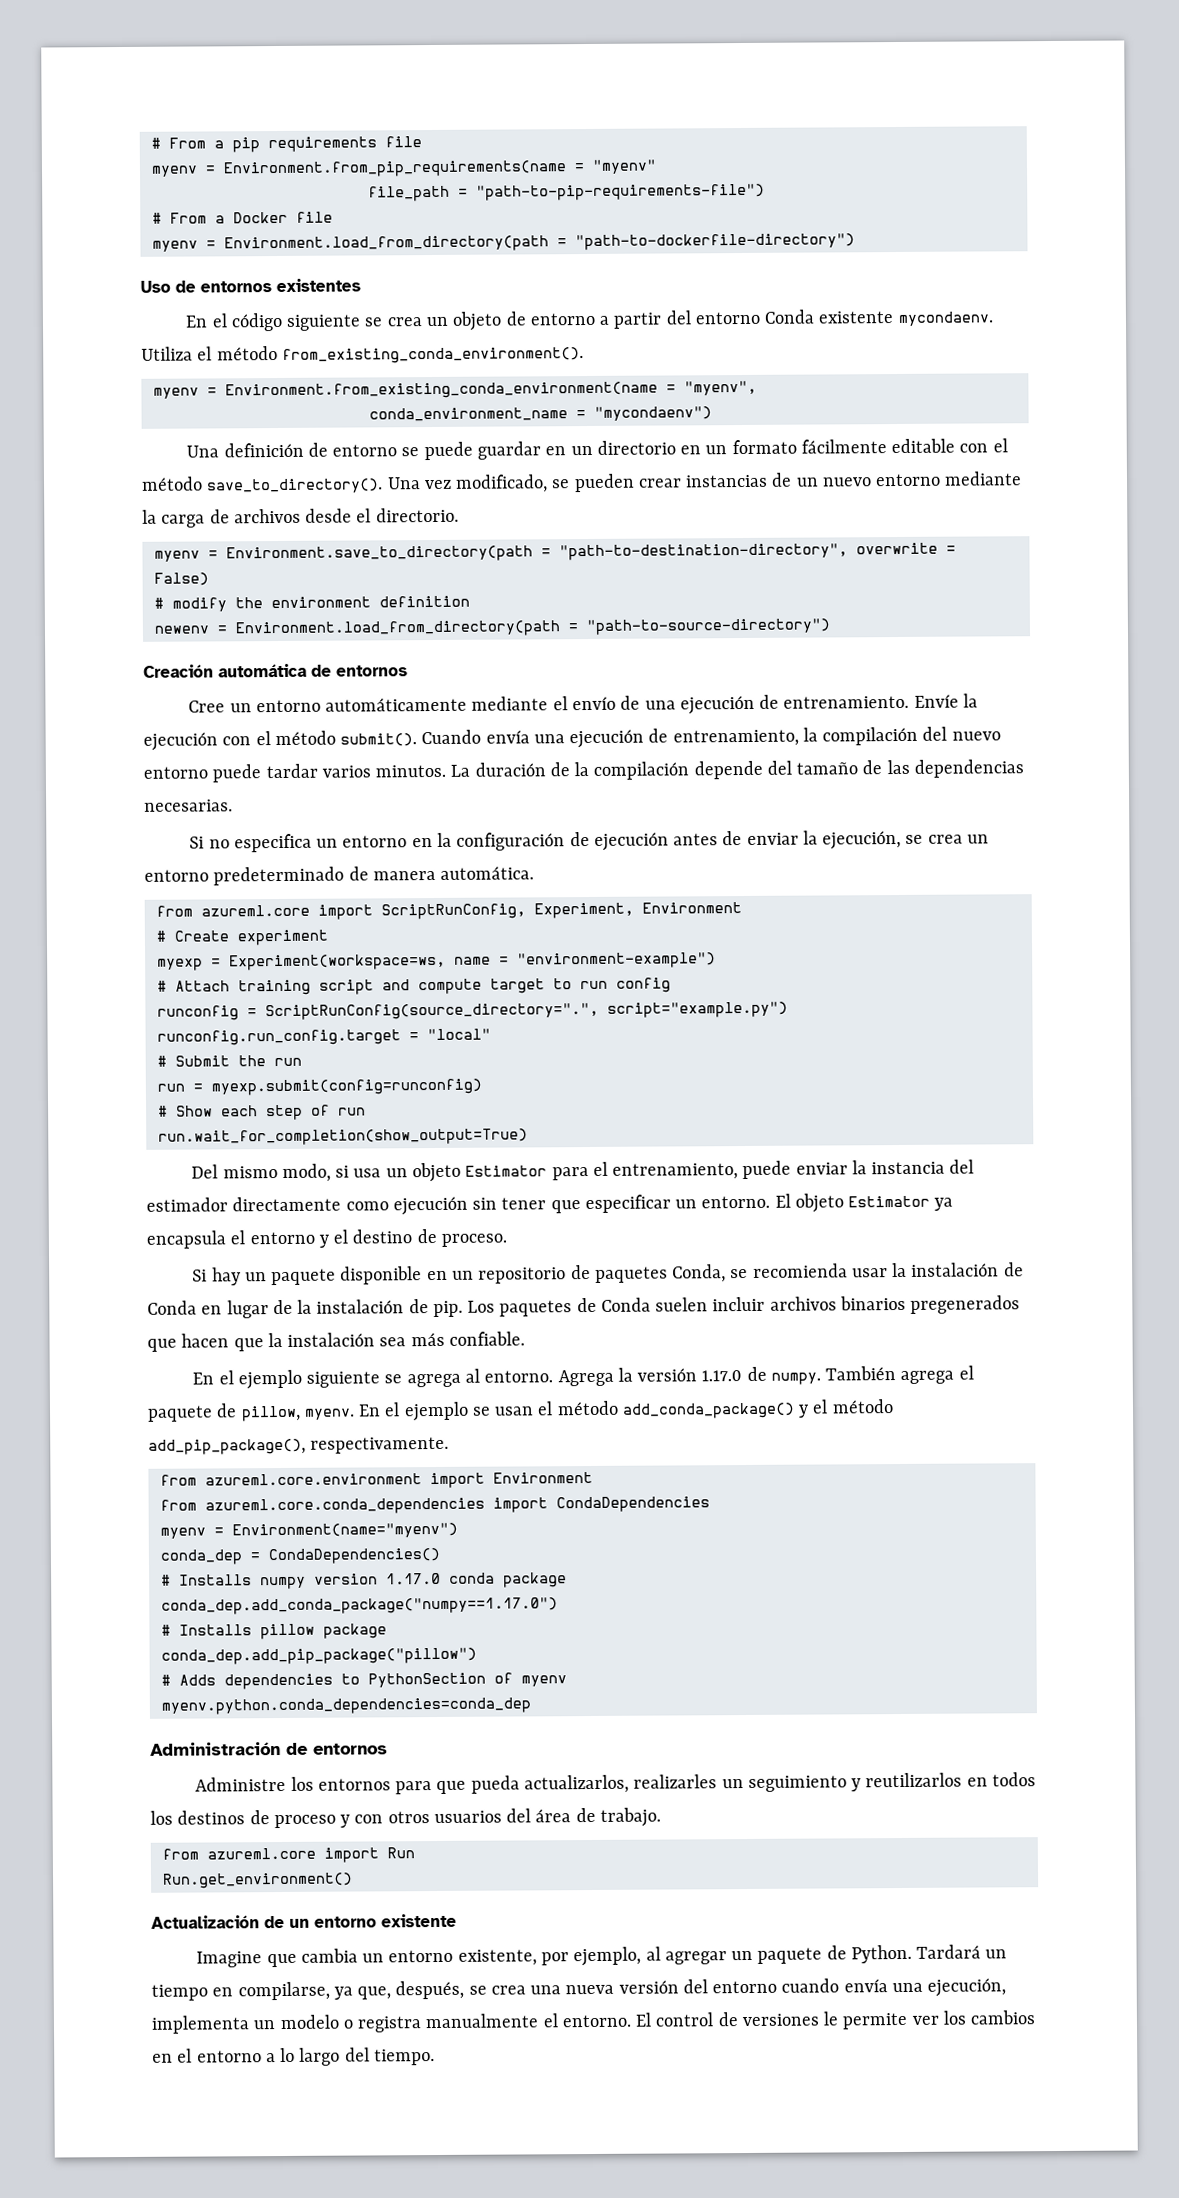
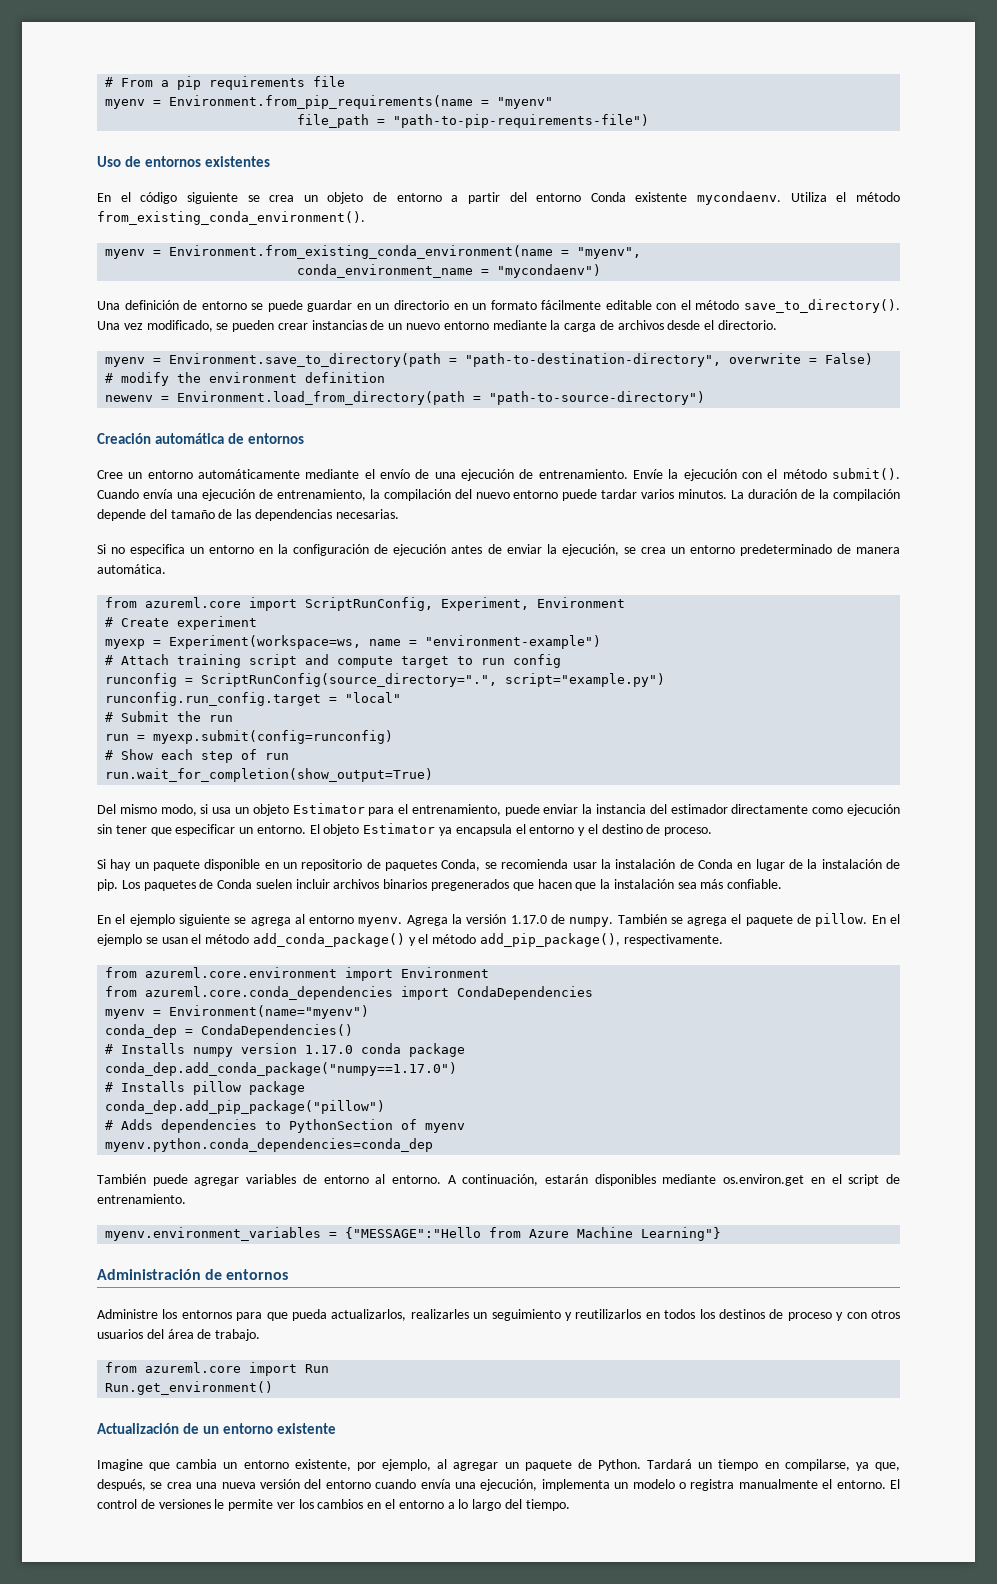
- # From a Docker file
- myenv = Environment.load_from_directory(path = "path-to-dockerfile-directory")
- En el ejemplo siguiente se agrega al entorno.
+ En el ejemplo siguiente se agrega al entorno myenv.
- También agrega el paquete de pillow, myenv.
+ También se agrega el paquete de pillow.
+ También puede agregar variables de entorno al entorno. A continuación, estarán disponibles mediante os.environ.get en el script de entrenamiento.
+ myenv.environment_variables = {"MESSAGE":"Hello from Azure Machine Learning"}

